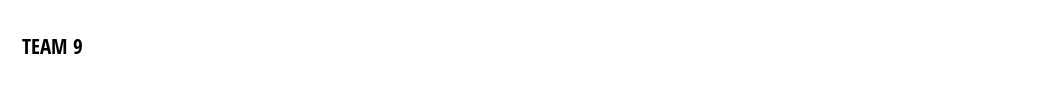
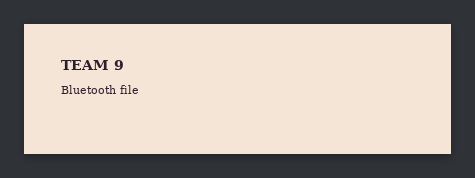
+ Bluetooth file

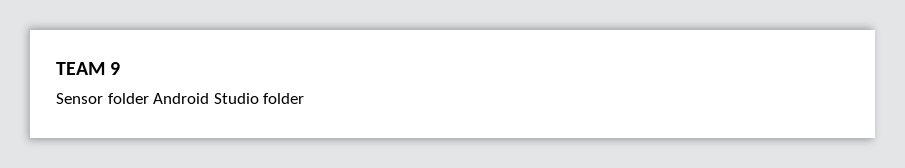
- Bluetooth file
+ Sensor folder Android Studio folder

